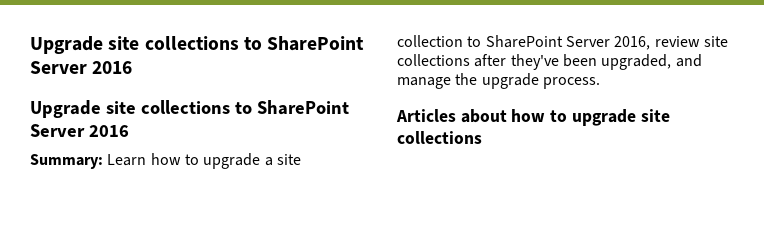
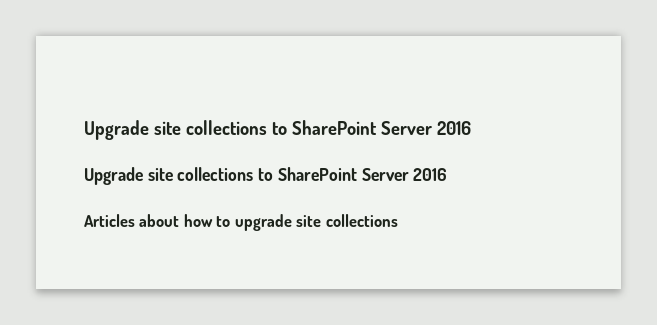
- Summary: Learn how to upgrade a site collection to SharePoint Server 2016, review site collections after they've been upgraded, and manage the upgrade process.

